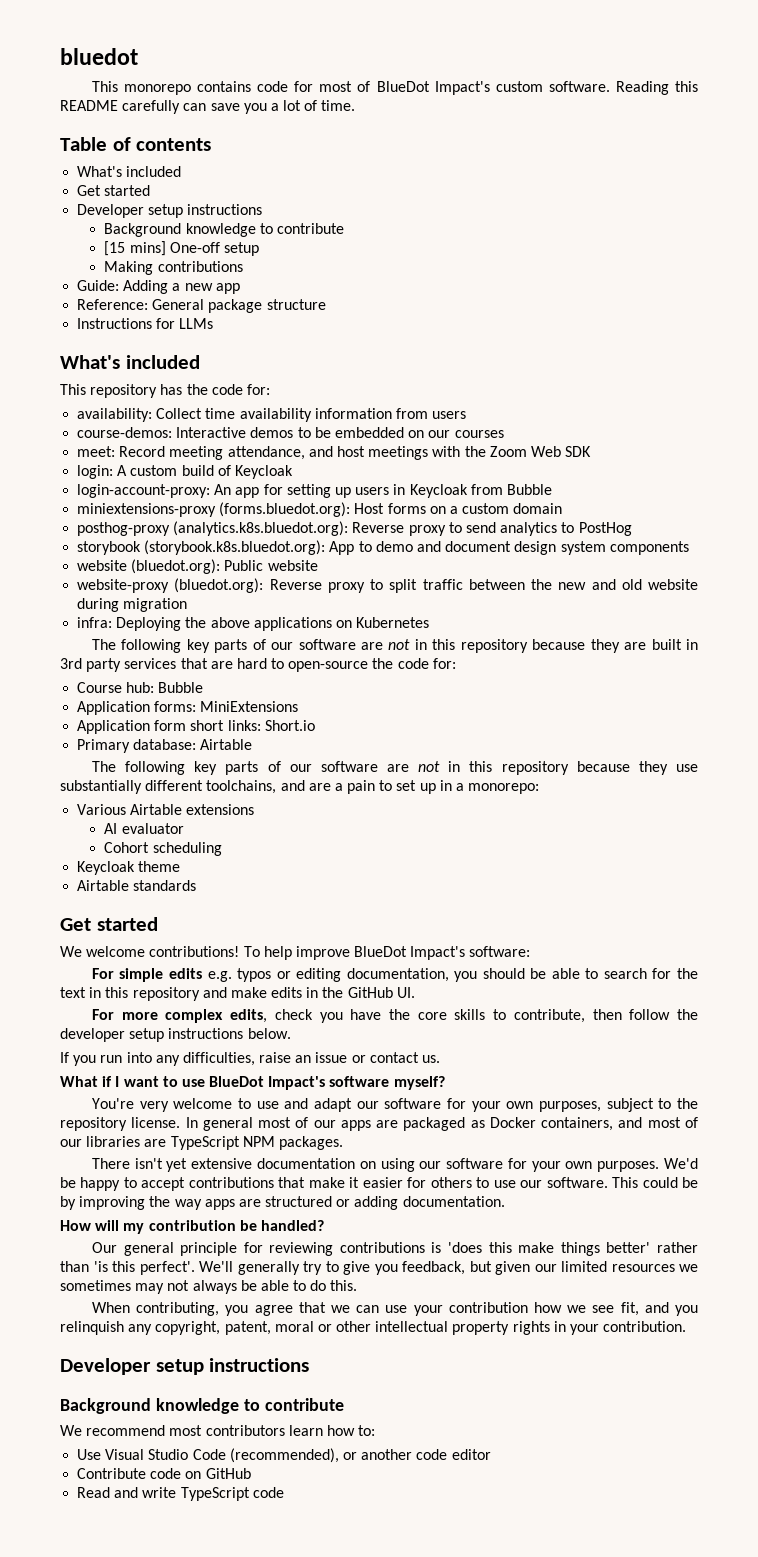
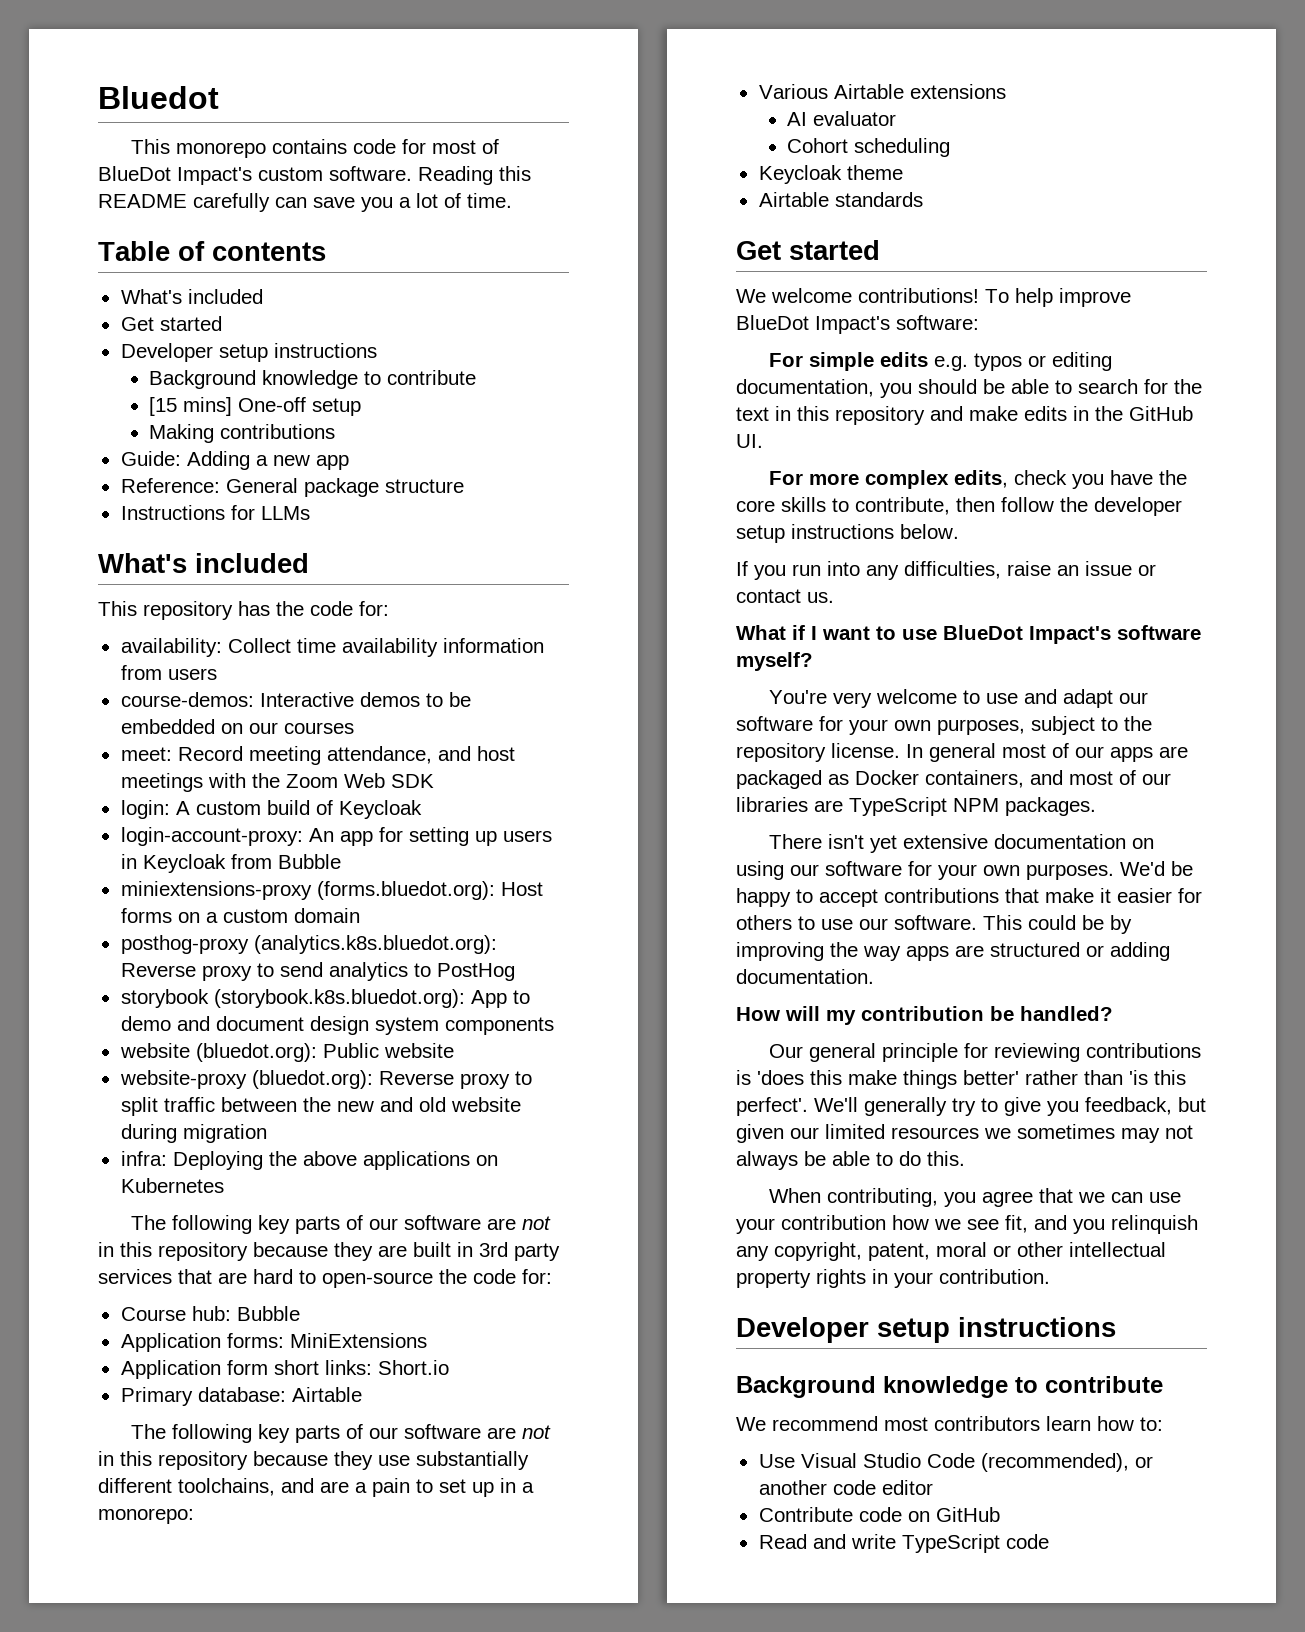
- bluedot
+ Bluedot

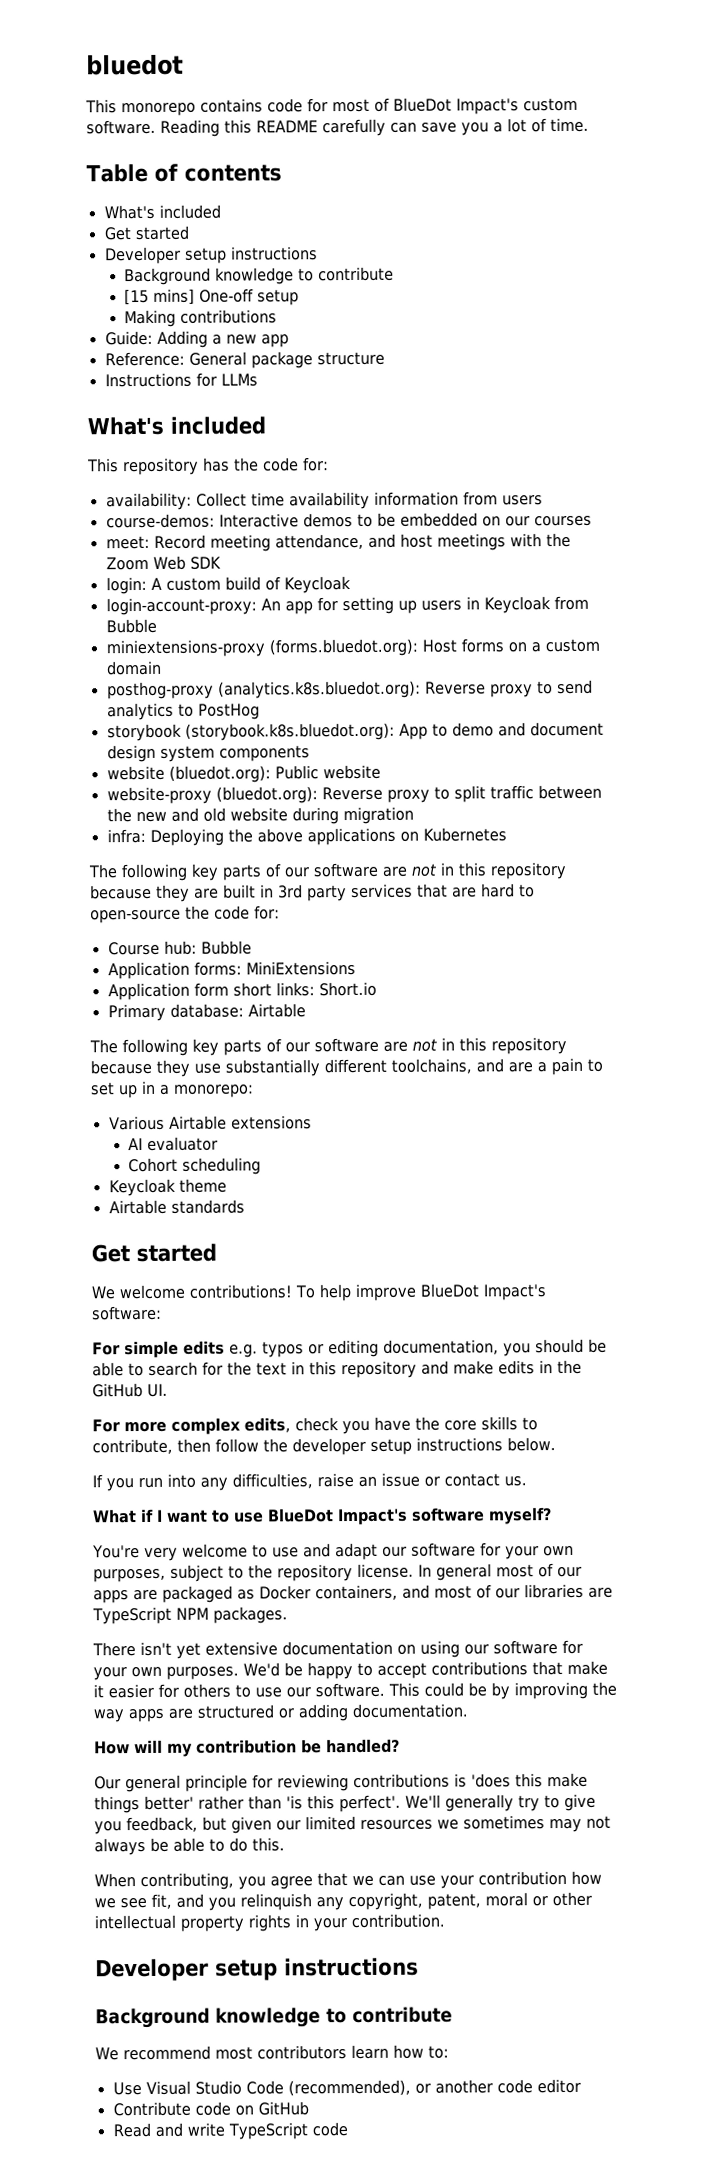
- Bluedot
+ bluedot

